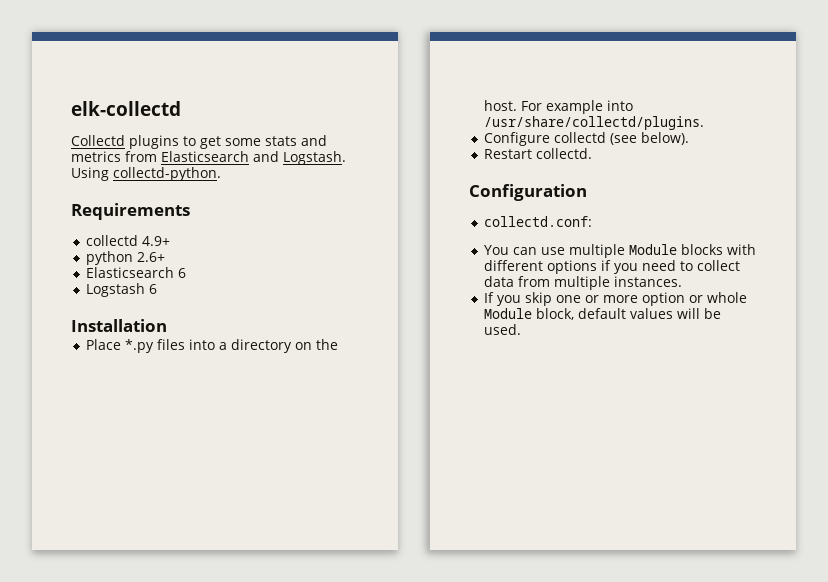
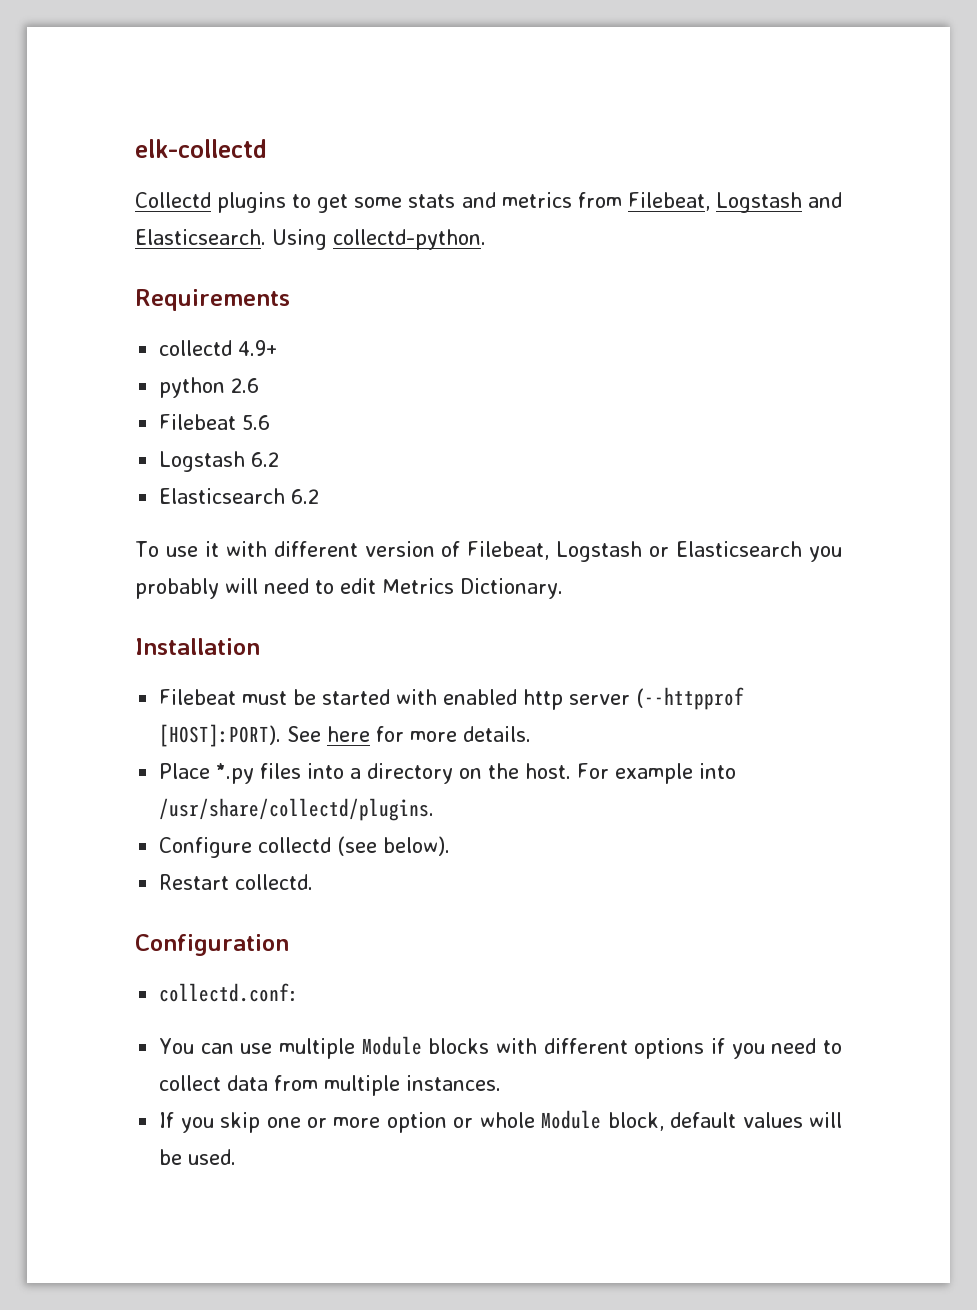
- Collectd plugins to get some stats and metrics from Elasticsearch and Logstash.
+ Collectd plugins to get some stats and metrics from Filebeat, Logstash and Elasticsearch.
- python 2.6+
- Elasticsearch 6
- Logstash 6
+ python 2.6
+ Filebeat 5.6
+ Logstash 6.2
+ Elasticsearch 6.2
+ To use it with different version of Filebeat, Logstash or Elasticsearch you probably will need to edit Metrics Dictionary.
  Installation
+ Filebeat must be started with enabled http server (--httpprof [HOST]:PORT). See here for more details.

